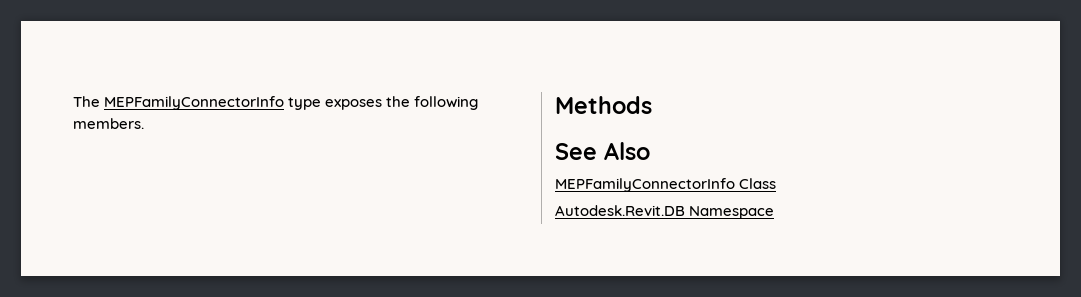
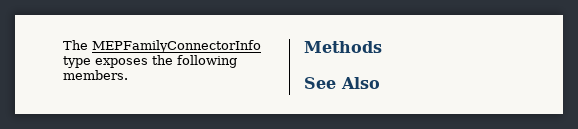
- MEPFamilyConnectorInfo Class
- Autodesk.Revit.DB Namespace

